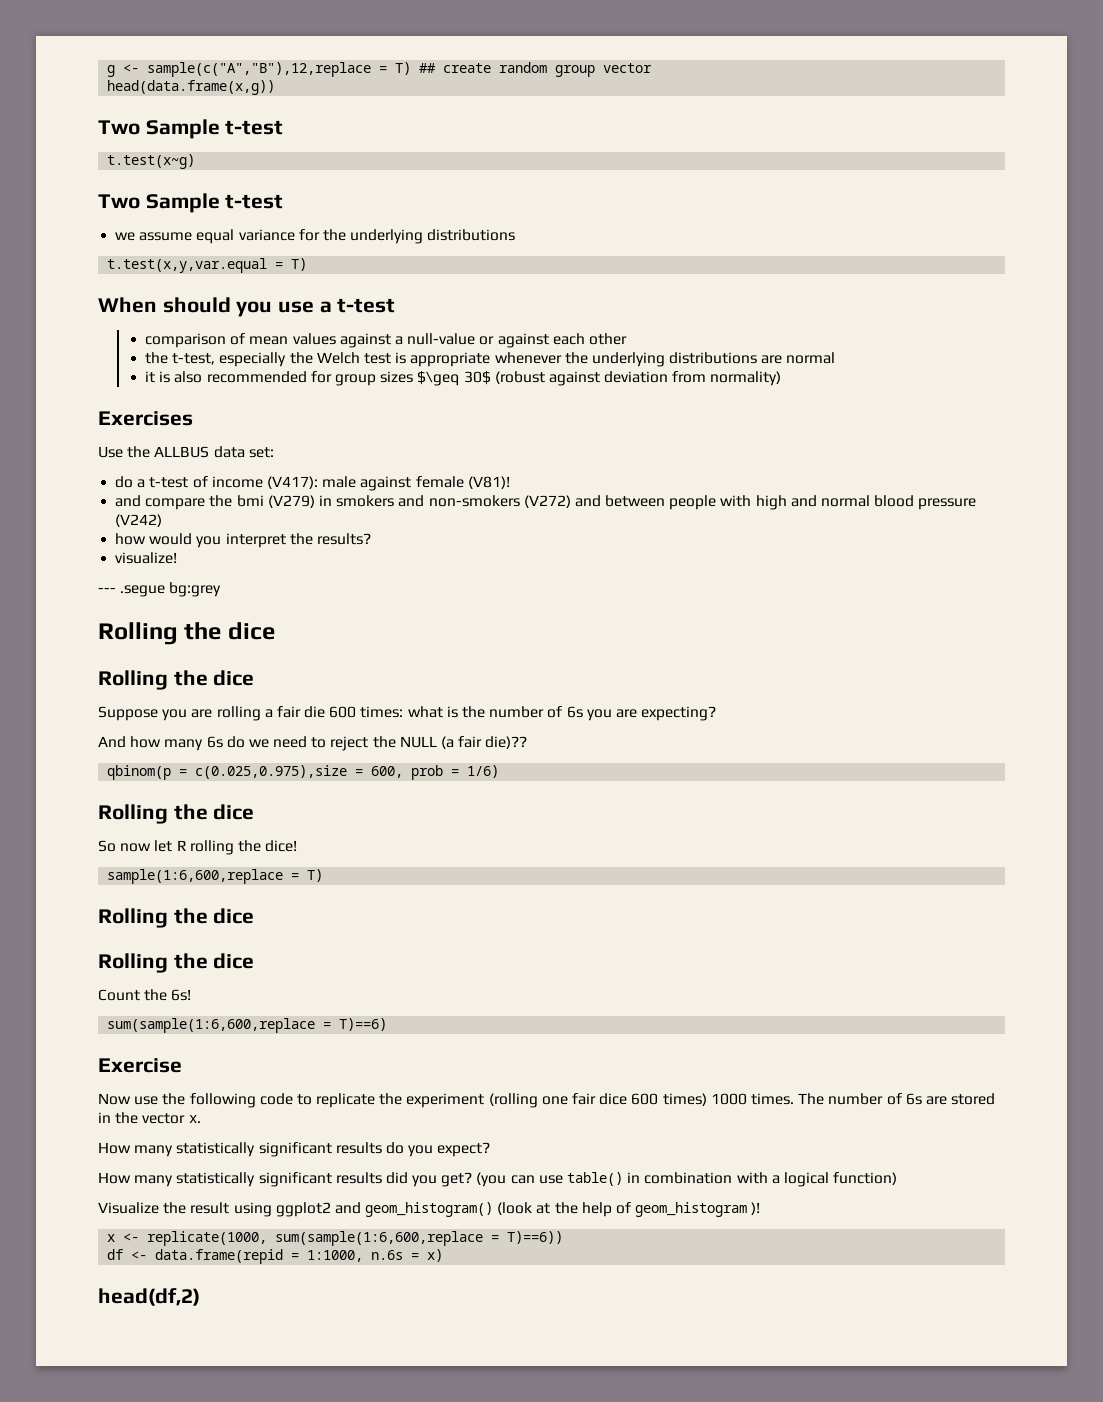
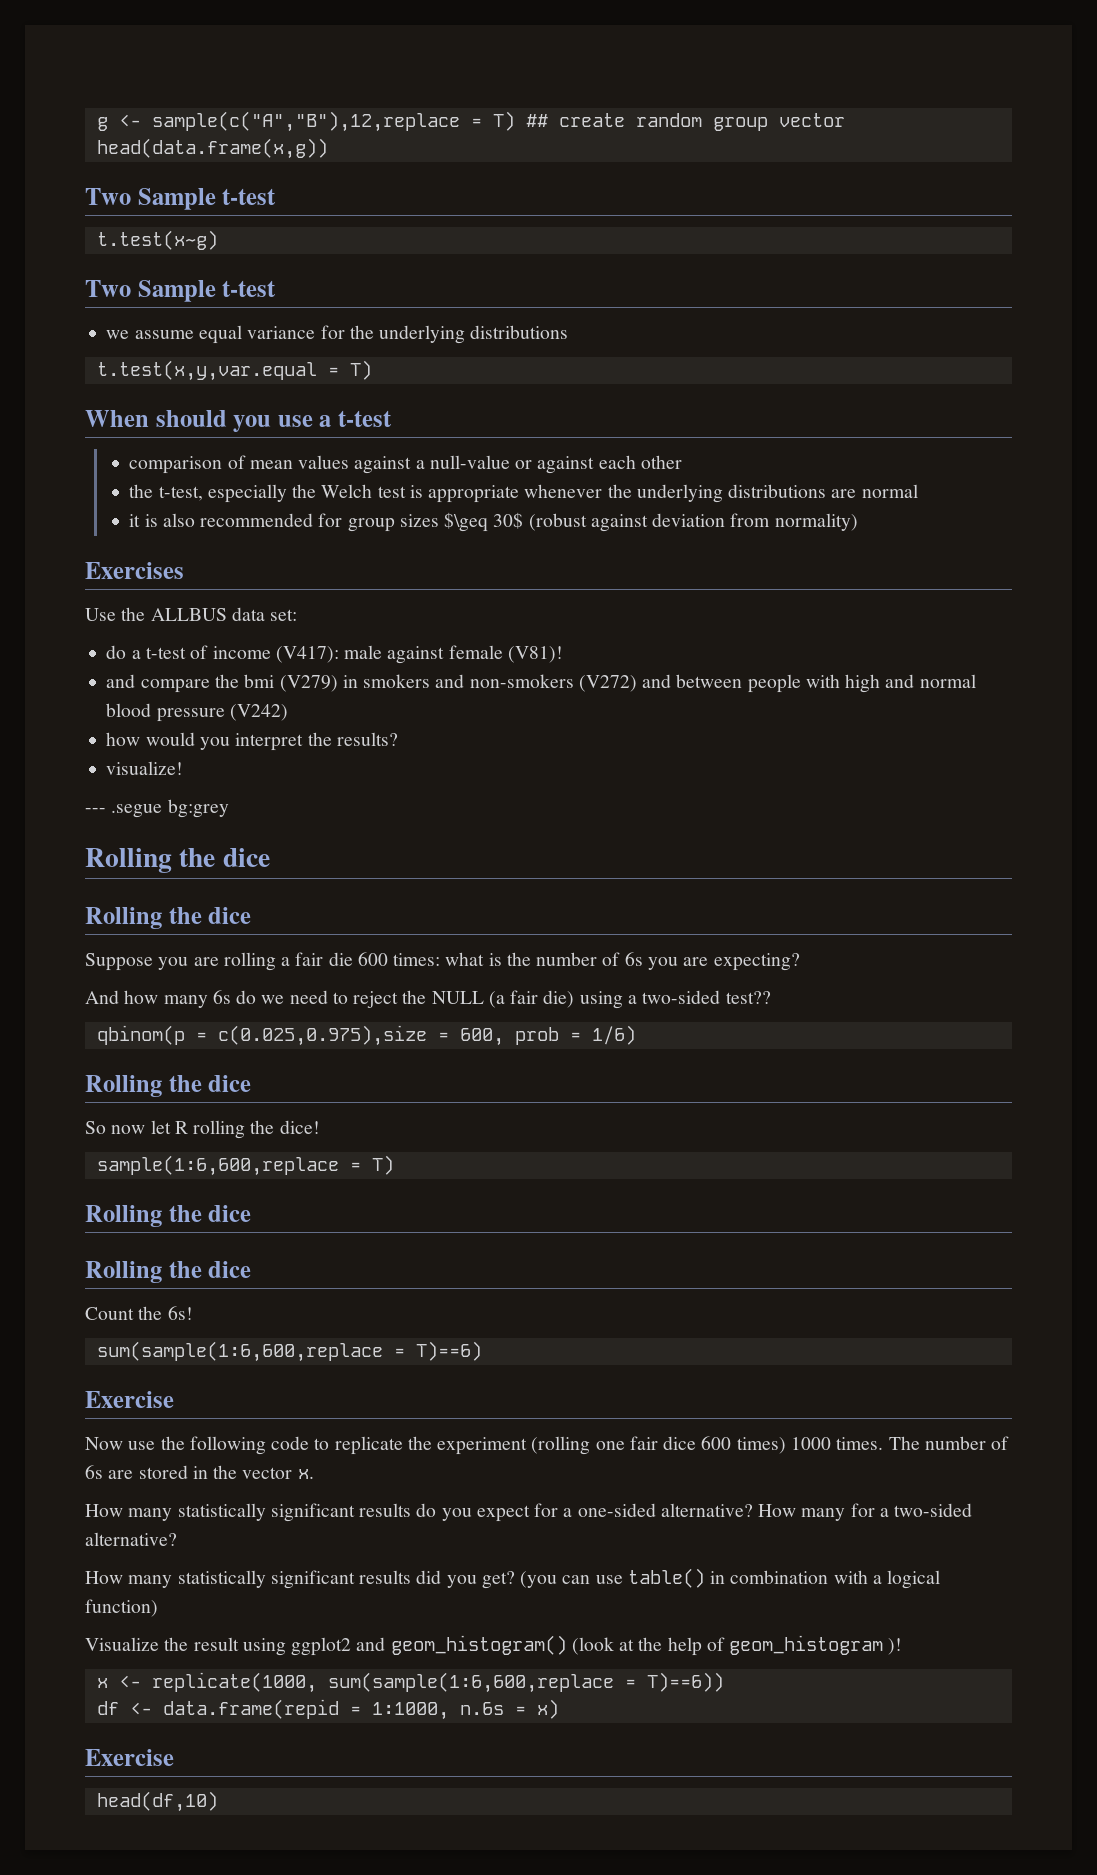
- And how many 6s do we need to reject the NULL (a fair die)??
+ And how many 6s do we need to reject the NULL (a fair die) using a two-sided test??
- How many statistically significant results do you expect?
+ How many statistically significant results do you expect for a one-sided alternative? How many for a two-sided alternative?
  df <- data.frame(repid = 1:1000, n.6s = x)
- head(df,2)
+ Exercise
+ head(df,10)

